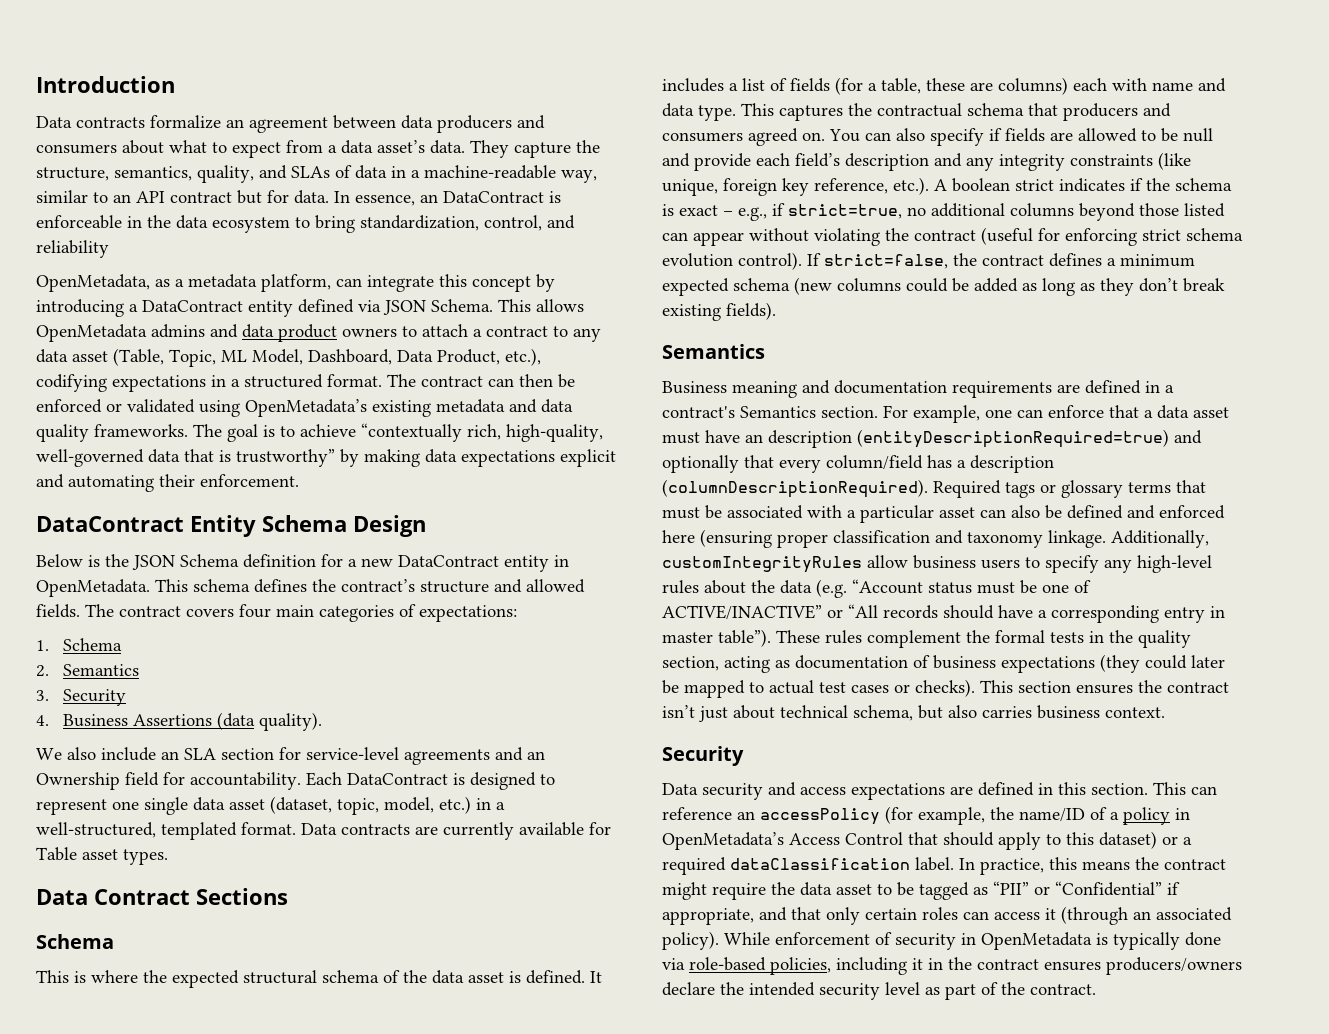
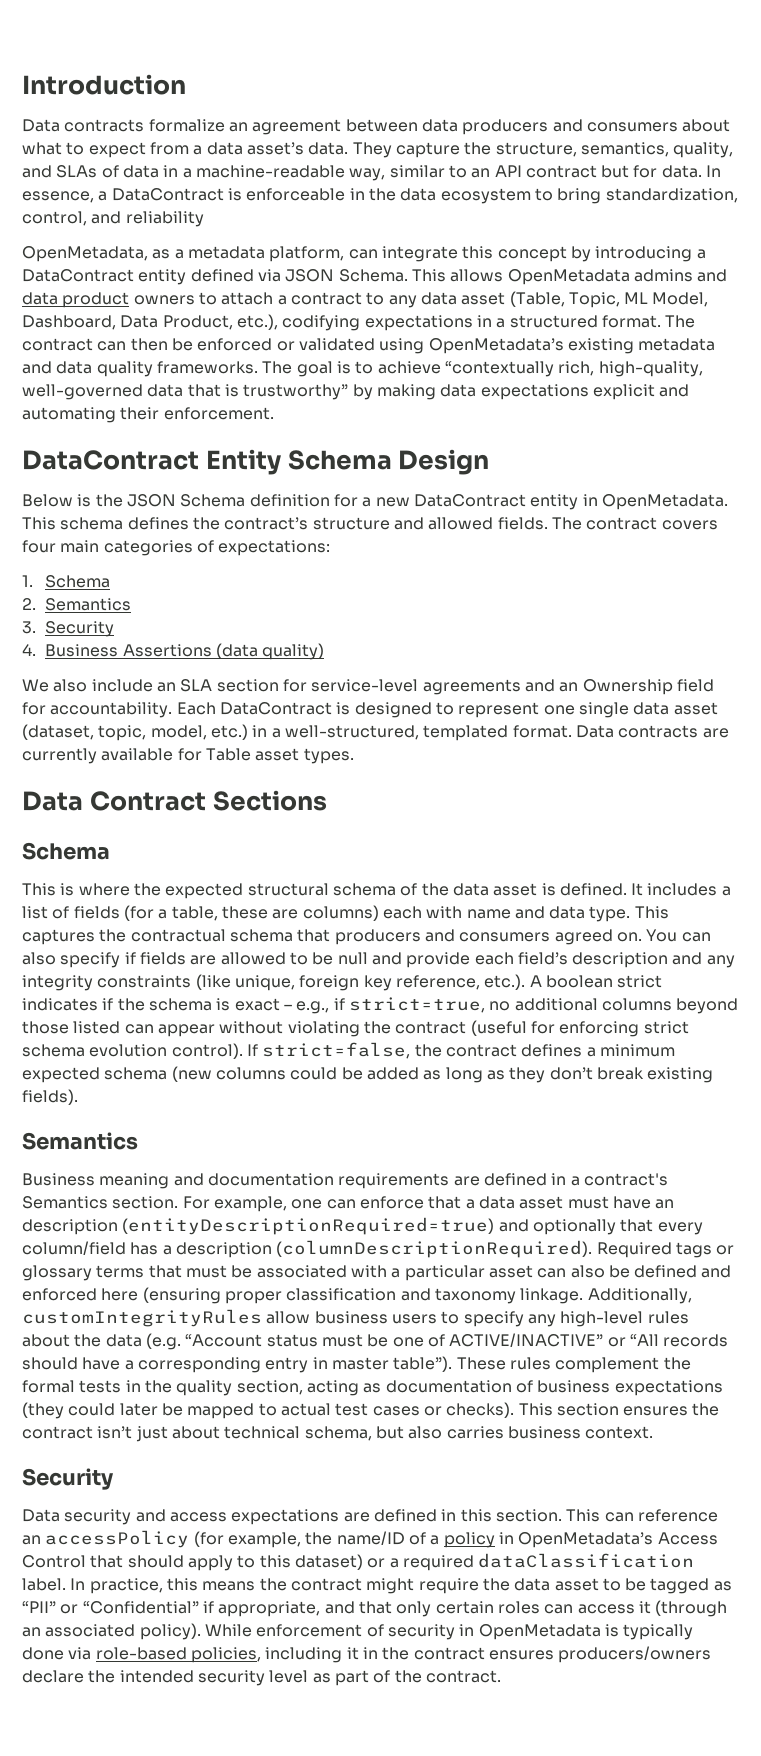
- In essence, an DataContract is enforceable in the data ecosystem to bring standardization, control, and reliability
+ In essence, a DataContract is enforceable in the data ecosystem to bring standardization, control, and reliability
- 4. Business Assertions (data quality).
+ 4. Business Assertions (data quality)

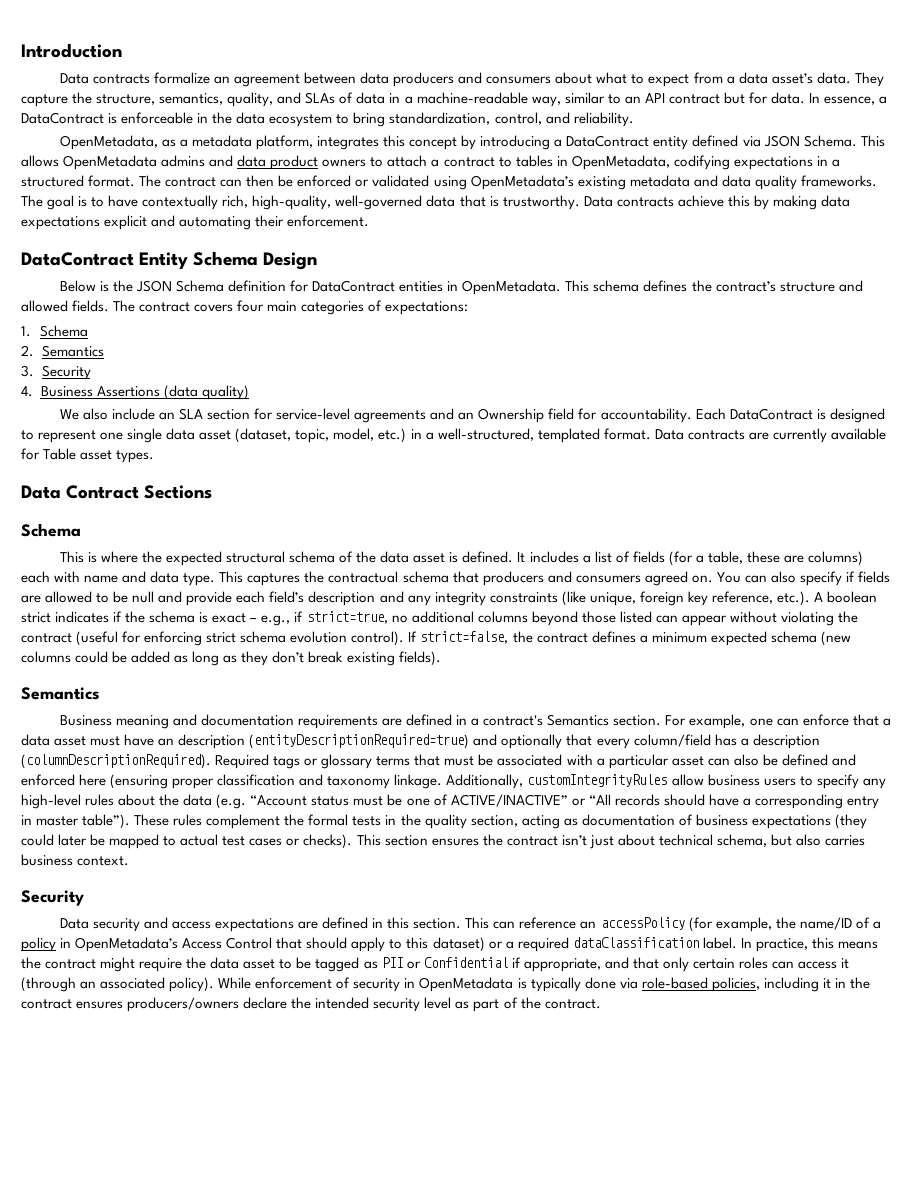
- In essence, a DataContract is enforceable in the data ecosystem to bring standardization, control, and reliability
+ In essence, a DataContract is enforceable in the data ecosystem to bring standardization, control, and reliability.
- OpenMetadata, as a metadata platform, can integrate this concept by introducing a DataContract entity defined via JSON Schema.
+ OpenMetadata, as a metadata platform, integrates this concept by introducing a DataContract entity defined via JSON Schema.
- This allows OpenMetadata admins and data product owners to attach a contract to any data asset (Table, Topic, ML Model, Dashboard, Data Product, etc.), codifying expectations in a structured format.
+ This allows OpenMetadata admins and data product owners to attach a contract to tables in OpenMetadata, codifying expectations in a structured format.
- The goal is to achieve “contextually rich, high-quality, well-governed data that is trustworthy” by making data expectations explicit and automating their enforcement.
+ The goal is to have contextually rich, high-quality, well-governed data that is trustworthy. Data contracts achieve this by making data expectations explicit and automating their enforcement.
- Below is the JSON Schema definition for a new DataContract entity in OpenMetadata.
+ Below is the JSON Schema definition for DataContract entities in OpenMetadata.
- In practice, this means the contract might require the data asset to be tagged as “PII” or “Confidential” if appropriate, and that only certain roles can access it (through an associated policy).
+ In practice, this means the contract might require the data asset to be tagged as PII or Confidential if appropriate, and that only certain roles can access it (through an associated policy).

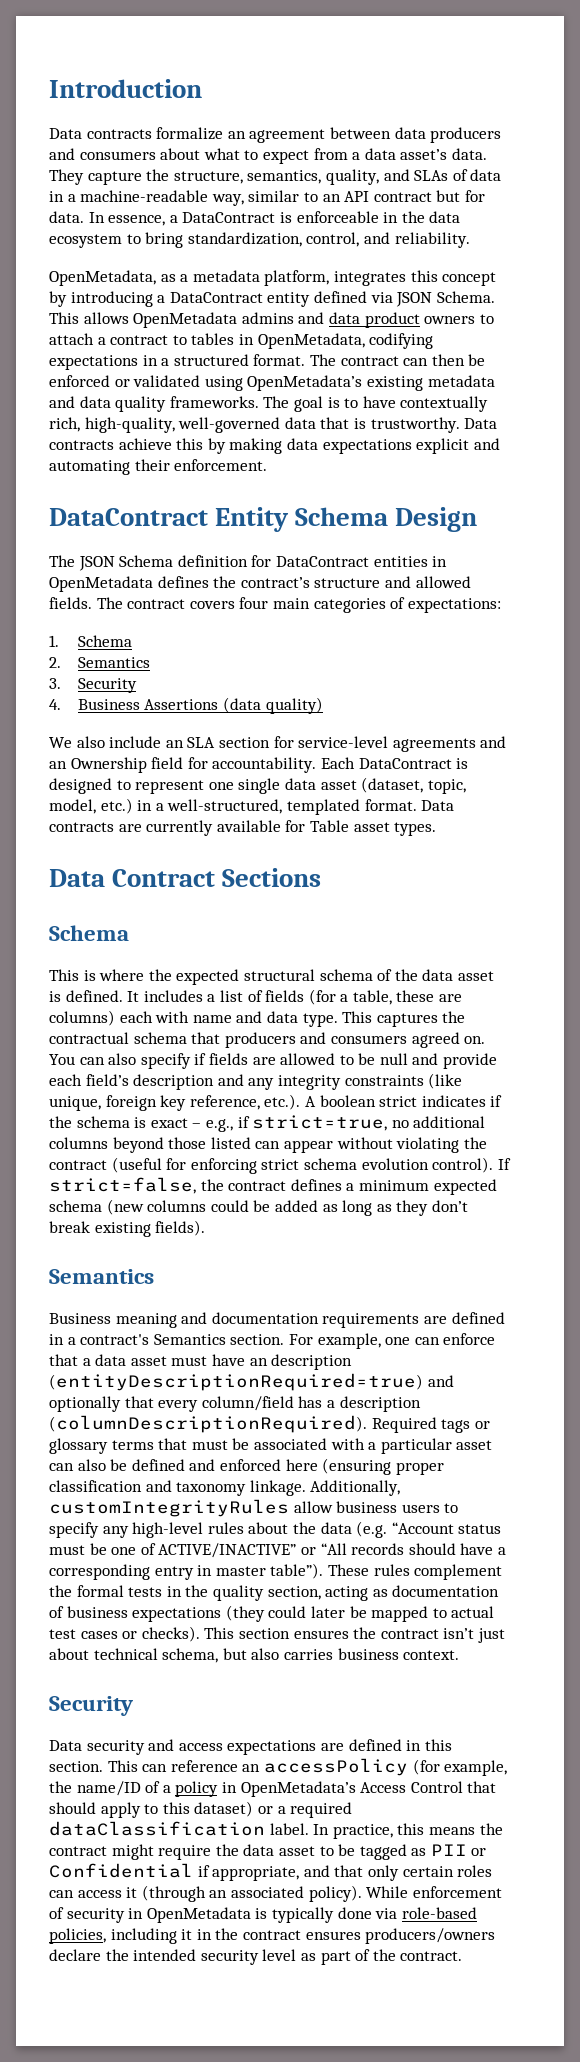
- Below is the JSON Schema definition for DataContract entities in OpenMetadata. This schema defines the contract’s structure and allowed fields.
+ The JSON Schema definition for DataContract entities in OpenMetadata defines the contract’s structure and allowed fields.

